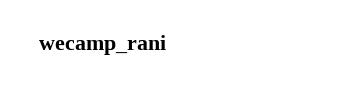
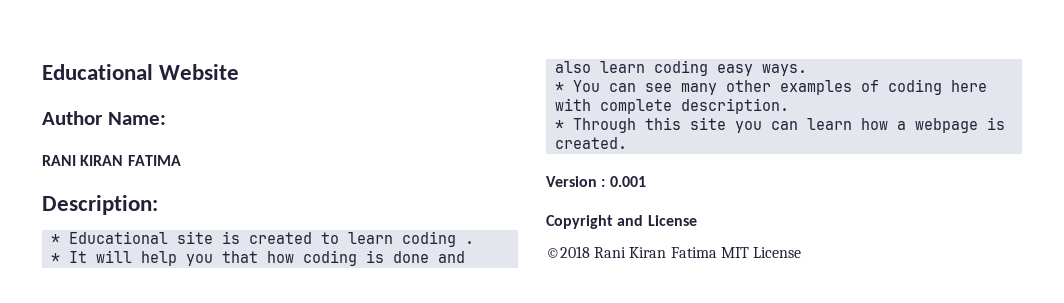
- wecamp_rani
+ Educational Website
+ Author Name:
+ RANI KIRAN FATIMA
+ Description:
+ * Educational site is created to learn coding .
+ * It will help you that how coding is done and also learn coding easy ways.
+ * You can see many other examples of coding here with complete description.
+ * Through this site you can learn how a webpage is created.
+ Version : 0.001
+ Copyright and License
+ ©2018 Rani Kiran Fatima MIT License

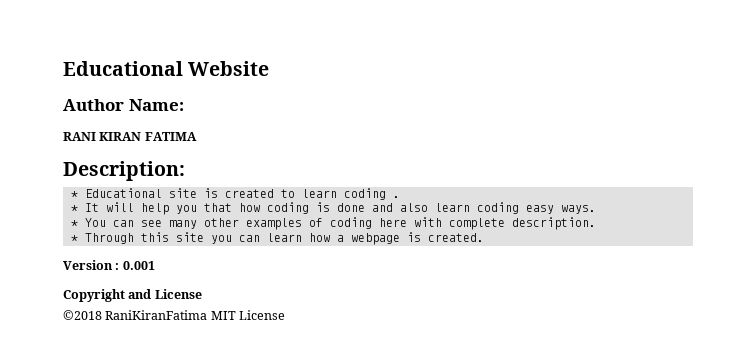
- ©2018 Rani Kiran Fatima MIT License
+ ©2018 RaniKiranFatima MIT License

